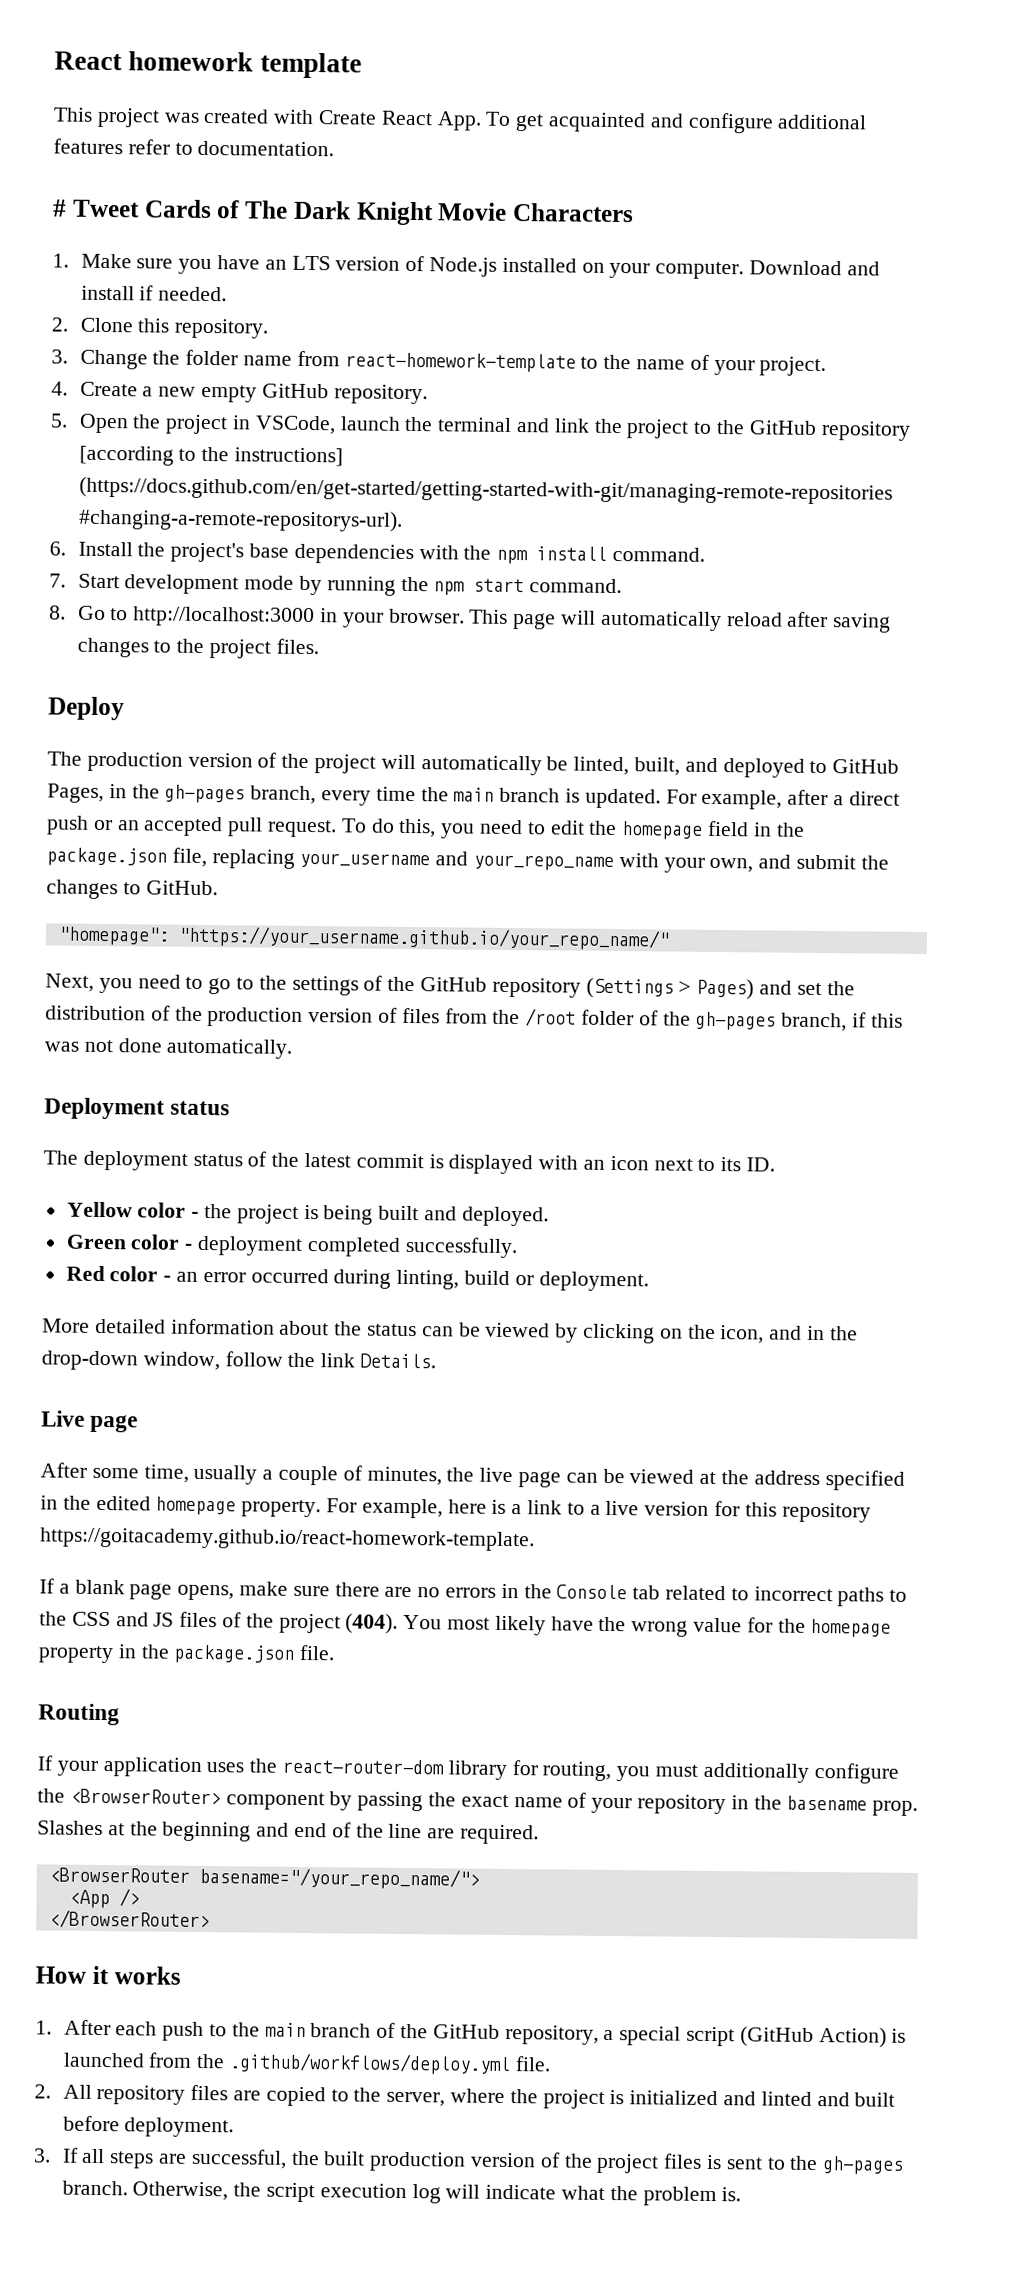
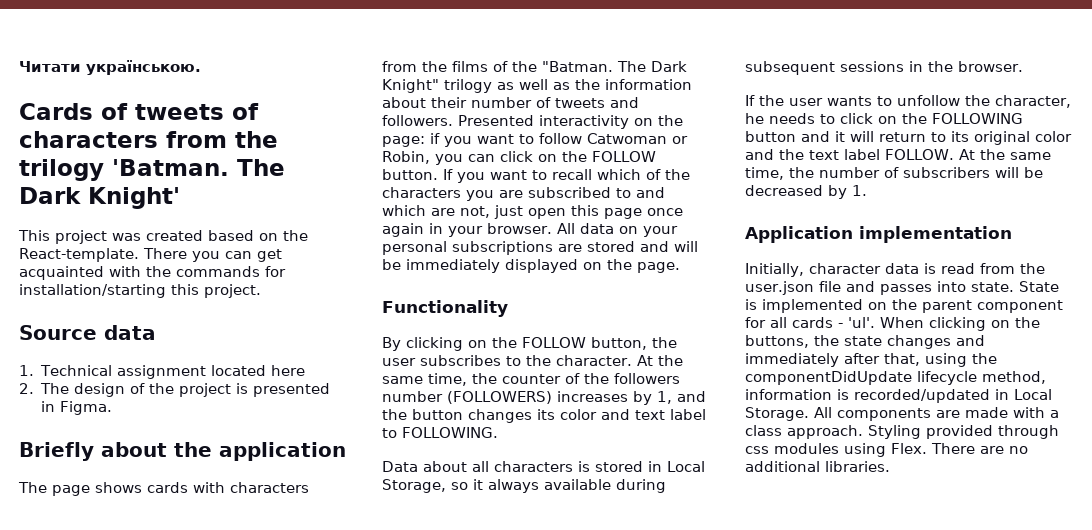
- React homework template
- This project was created with Create React App. To get acquainted and configure additional features refer to documentation.
- # Tweet Cards of The Dark Knight Movie Characters
- 1. Make sure you have an LTS version of Node.js installed on your computer. Download and install if needed.
- 2. Clone this repository.
- 3. Change the folder name from react-homework-template to the name of your project.
- 4. Create a new empty GitHub repository.
- 5. Open the project in VSCode, launch the terminal and link the project to the GitHub repository [according to the instructions] (https://docs.github.com/en/get-started/getting-started-with-git/managing-remote-repositories #changing-a-remote-repositorys-url).
- 6. Install the project's base dependencies with the npm install command.
- 7. Start development mode by running the npm start command.
- 8. Go to http://localhost:3000 in your browser. This page will automatically reload after saving changes to the project files.
- Deploy
- The production version of the project will automatically be linted, built, and deployed to GitHub Pages, in the gh-pages branch, every time the main branch is updated. For example, after a direct push or an accepted pull request. To do this, you need to edit the homepage field in the package.json file, replacing your_username and your_repo_name with your own, and submit the changes to GitHub.
- "homepage": "https://your_username.github.io/your_repo_name/"
- Next, you need to go to the settings of the GitHub repository (Settings > Pages) and set the distribution of the production version of files from the /root folder of the gh-pages branch, if this was not done automatically.
- Deployment status
- The deployment status of the latest commit is displayed with an icon next to its ID.
- Yellow color - the project is being built and deployed.
- Green color - deployment completed successfully.
- Red color - an error occurred during linting, build or deployment.
- More detailed information about the status can be viewed by clicking on the icon, and in the drop-down window, follow the link Details.
- Live page
- After some time, usually a couple of minutes, the live page can be viewed at the address specified in the edited homepage property. For example, here is a link to a live version for this repository https://goitacademy.github.io/react-homework-template.
- If a blank page opens, make sure there are no errors in the Console tab related to incorrect paths to the CSS and JS files of the project (404). You most likely have the wrong value for the homepage property in the package.json file.
- Routing
- If your application uses the react-router-dom library for routing, you must additionally configure the <BrowserRouter> component by passing the exact name of your repository in the basename prop. Slashes at the beginning and end of the line are required.
- <BrowserRouter basename="/your_repo_name/">
- <App />
- </BrowserRouter>
- How it works
- 1. After each push to the main branch of the GitHub repository, a special script (GitHub Action) is launched from the .github/workflows/deploy.yml file.
- 2. All repository files are copied to the server, where the project is initialized and linted and built before deployment.
- 3. If all steps are successful, the built production version of the project files is sent to the gh-pages branch. Otherwise, the script execution log will indicate what the problem is.
+ Читати українською.
+ Cards of tweets of characters from the trilogy 'Batman. The Dark Knight'
+ This project was created based on the React-template. There you can get acquainted with the commands for installation/starting this project.
+ Source data
+ 1. Technical assignment located here
+ 2. The design of the project is presented in Figma.
+ Briefly about the application
+ The page shows cards with characters from the films of the "Batman. The Dark Knight" trilogy as well as the information about their number of tweets and followers. Presented interactivity on the page: if you want to follow Catwoman or Robin, you can click on the FOLLOW button. If you want to recall which of the characters you are subscribed to and which are not, just open this page once again in your browser. All data on your personal subscriptions are stored and will be immediately displayed on the page.
+ Functionality
+ By clicking on the FOLLOW button, the user subscribes to the character. At the same time, the counter of the followers number (FOLLOWERS) increases by 1, and the button changes its color and text label to FOLLOWING.
+ Data about all characters is stored in Local Storage, so it always available during subsequent sessions in the browser.
+ If the user wants to unfollow the character, he needs to click on the FOLLOWING button and it will return to its original color and the text label FOLLOW. At the same time, the number of subscribers will be decreased by 1.
+ Application implementation
+ Initially, character data is read from the user.json file and passes into state. State is implemented on the parent component for all cards - 'ul'. When clicking on the buttons, the state changes and immediately after that, using the componentDidUpdate lifecycle method, information is recorded/updated in Local Storage. All components are made with a class approach. Styling provided through css modules using Flex. There are no additional libraries.

